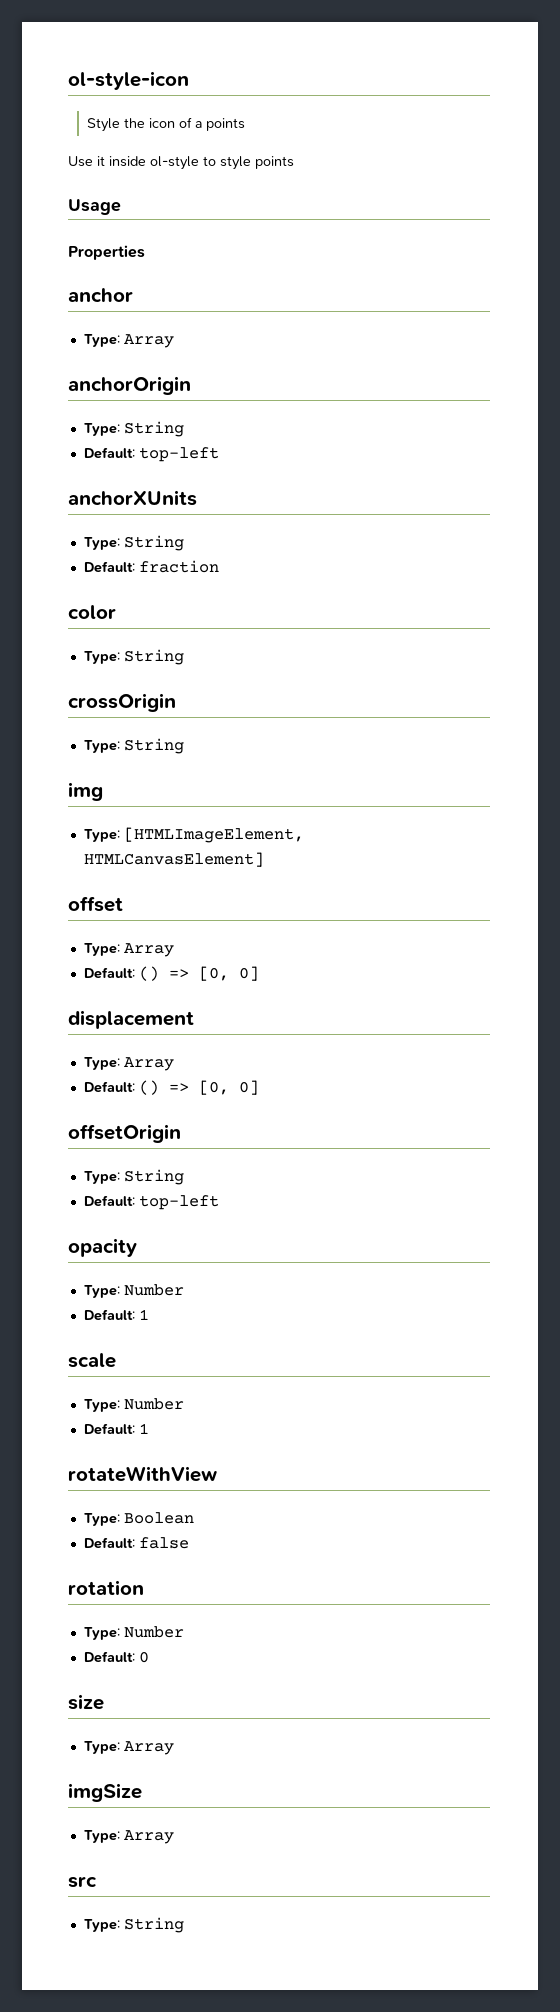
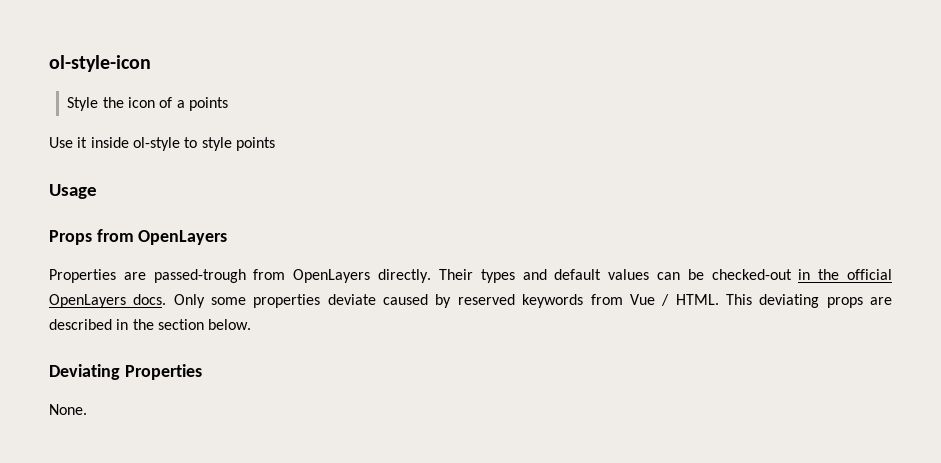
- Properties
- anchor
- Type: Array
- anchorOrigin
- Type: String
- Default: top-left
- anchorXUnits
- Type: String
- Default: fraction
- color
- Type: String
- crossOrigin
- Type: String
- img
- Type: [HTMLImageElement, HTMLCanvasElement]
- offset
- Type: Array
- Default: () => [0, 0]
- displacement
- Type: Array
- Default: () => [0, 0]
- offsetOrigin
- Type: String
- Default: top-left
- opacity
- Type: Number
- Default: 1
- scale
- Type: Number
- Default: 1
- rotateWithView
- Type: Boolean
- Default: false
- rotation
- Type: Number
- Default: 0
- size
- Type: Array
- imgSize
- Type: Array
- src
- Type: String
+ Props from OpenLayers
+ Properties are passed-trough from OpenLayers directly. Their types and default values can be checked-out in the official OpenLayers docs. Only some properties deviate caused by reserved keywords from Vue / HTML. This deviating props are described in the section below.
+ Deviating Properties
+ None.

